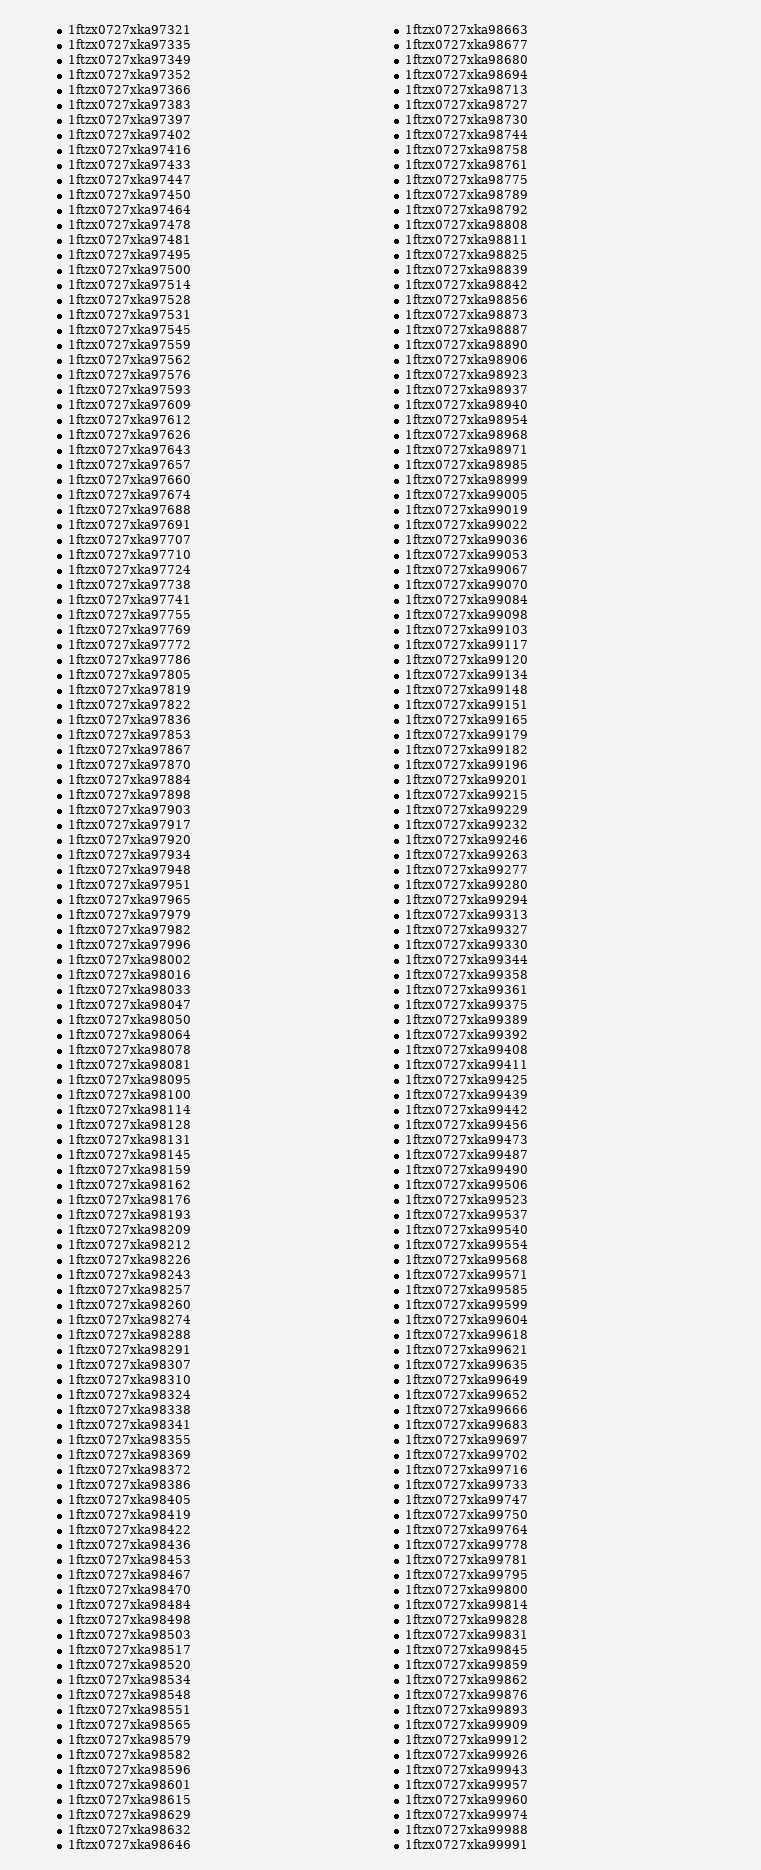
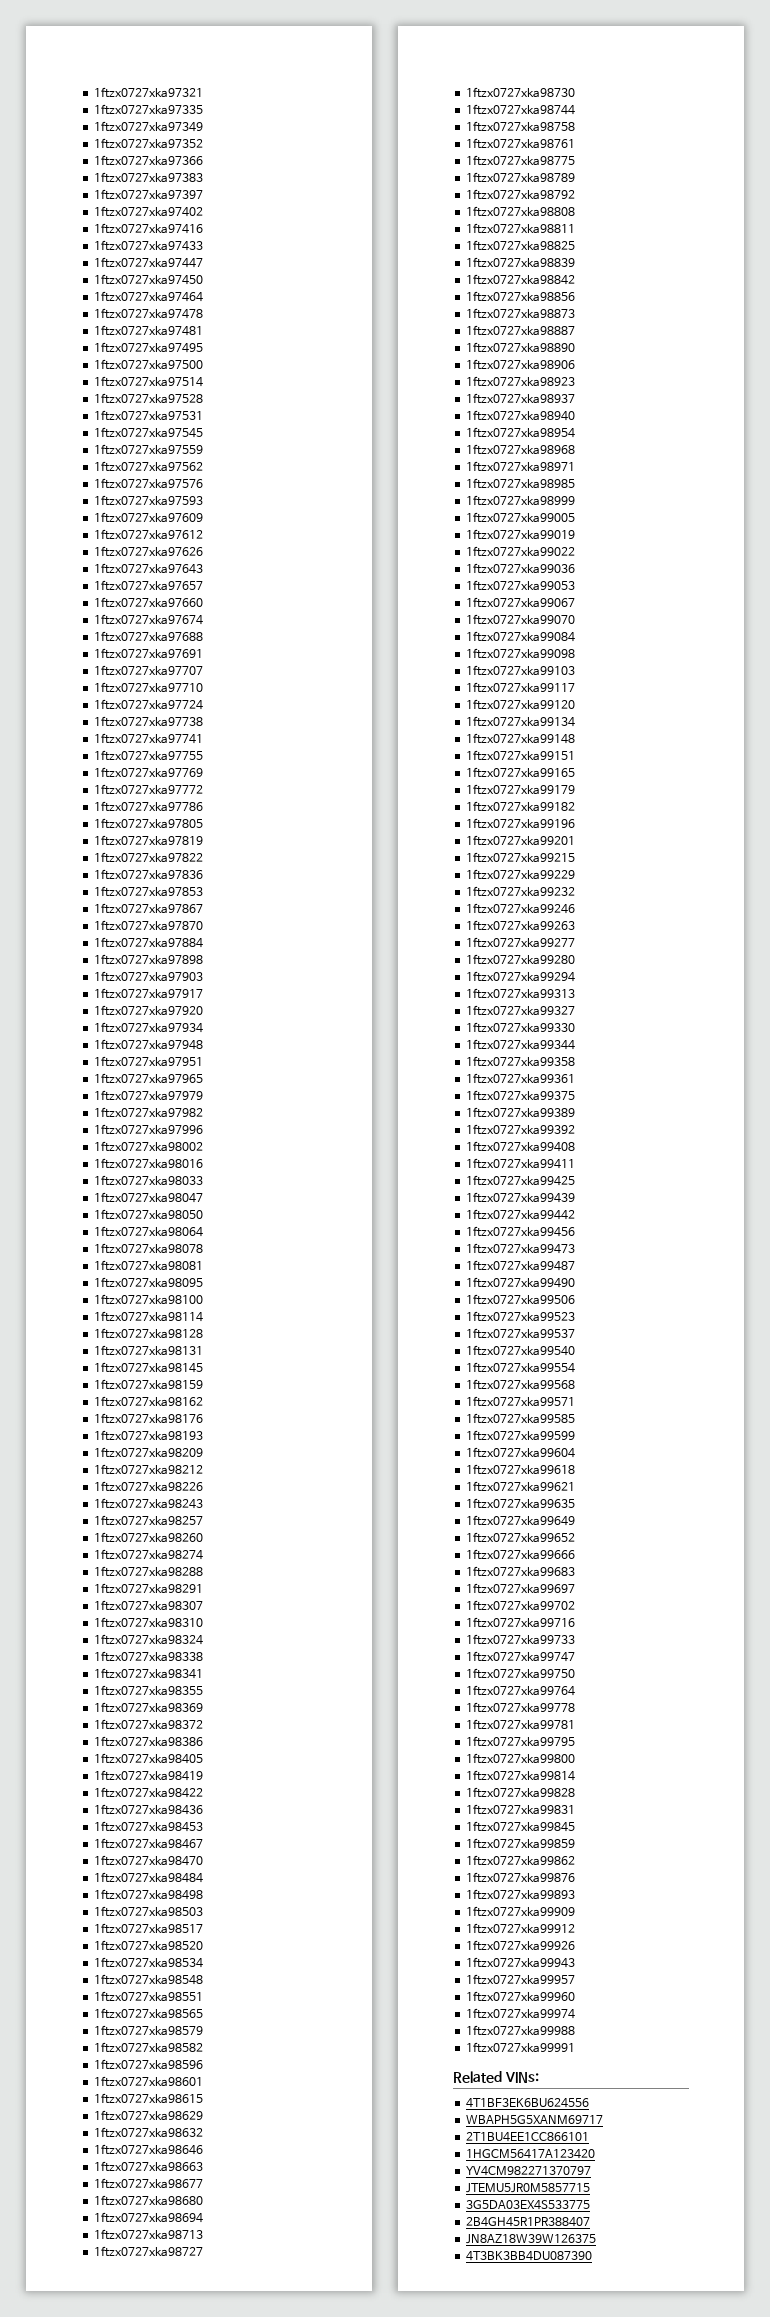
+ Related VINs:
+ 4T1BF3EK6BU624556
+ WBAPH5G5XANM69717
+ 2T1BU4EE1CC866101
+ 1HGCM56417A123420
+ YV4CM982271370797
+ JTEMU5JR0M5857715
+ 3G5DA03EX4S533775
+ 2B4GH45R1PR388407
+ JN8AZ18W39W126375
+ 4T3BK3BB4DU087390

